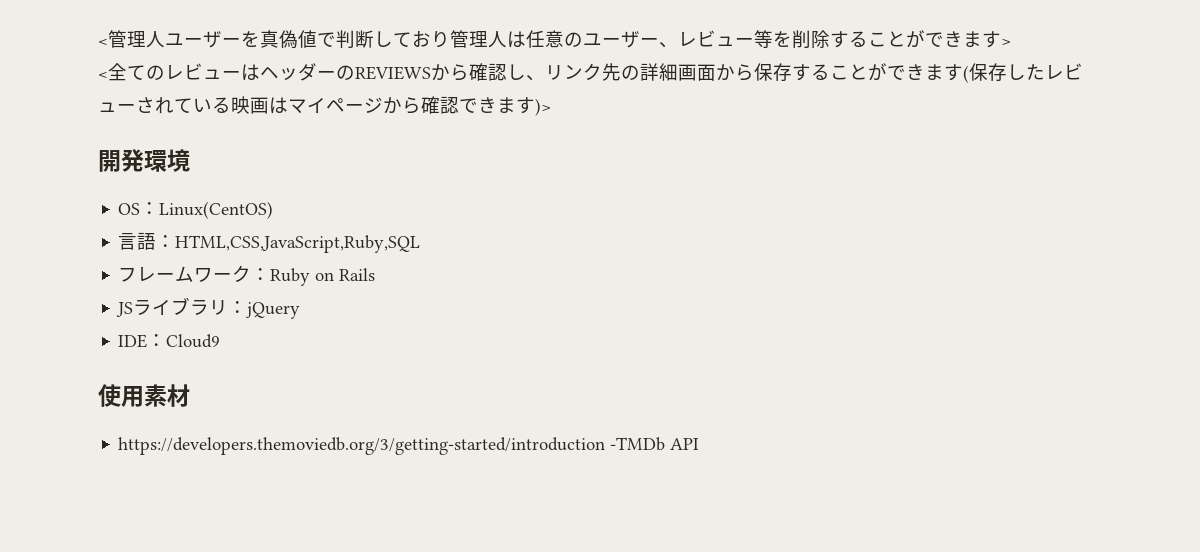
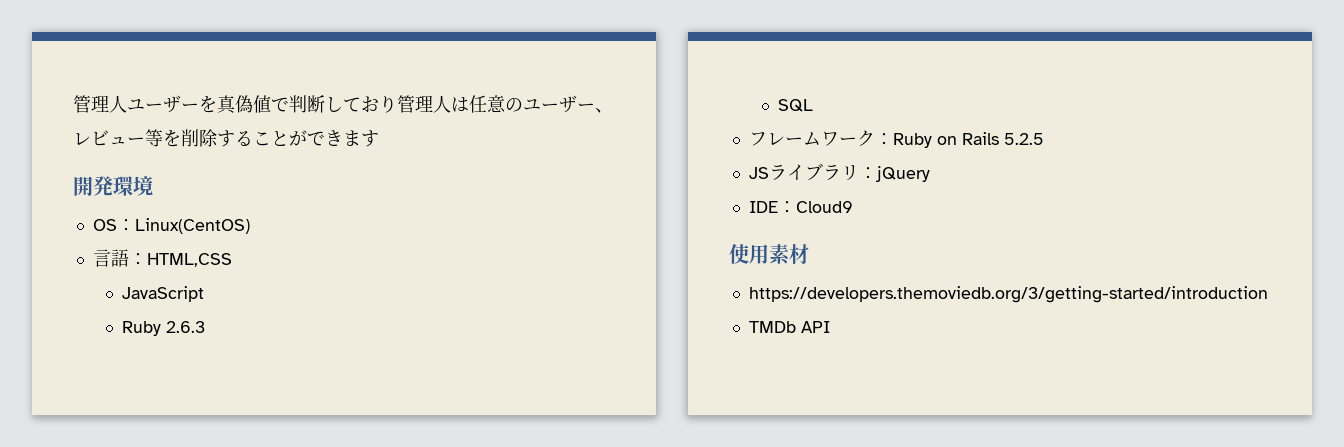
- <管理人ユーザーを真偽値で判断しており管理人は任意のユーザー、レビュー等を削除することができます>
- <全てのレビューはヘッダーのREVIEWSから確認し、リンク先の詳細画面から保存することができます(保存したレビューされている映画はマイページから確認できます)>
+ 管理人ユーザーを真偽値で判断しており管理人は任意のユーザー、レビュー等を削除することができます
- 言語：HTML,CSS,JavaScript,Ruby,SQL
+ 言語：HTML,CSS
+ JavaScript
+ Ruby 2.6.3
+ SQL
- フレームワーク：Ruby on Rails
+ フレームワーク：Ruby on Rails 5.2.5
- https://developers.themoviedb.org/3/getting-started/introduction -TMDb API
+ https://developers.themoviedb.org/3/getting-started/introduction
+ TMDb API

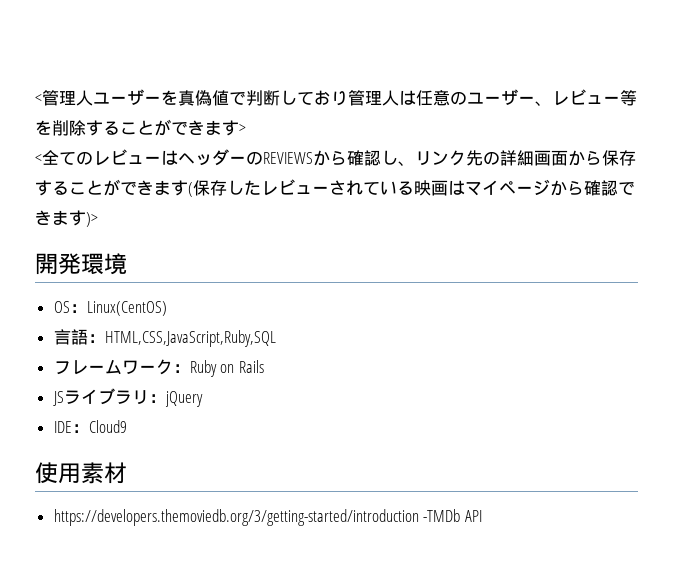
- 管理人ユーザーを真偽値で判断しており管理人は任意のユーザー、レビュー等を削除することができます
+ <管理人ユーザーを真偽値で判断しており管理人は任意のユーザー、レビュー等を削除することができます>
+ <全てのレビューはヘッダーのREVIEWSから確認し、リンク先の詳細画面から保存することができます(保存したレビューされている映画はマイページから確認できます)>
- 言語：HTML,CSS
- JavaScript
- Ruby 2.6.3
- SQL
+ 言語：HTML,CSS,JavaScript,Ruby,SQL
- フレームワーク：Ruby on Rails 5.2.5
+ フレームワーク：Ruby on Rails
- https://developers.themoviedb.org/3/getting-started/introduction
- TMDb API
+ https://developers.themoviedb.org/3/getting-started/introduction -TMDb API

